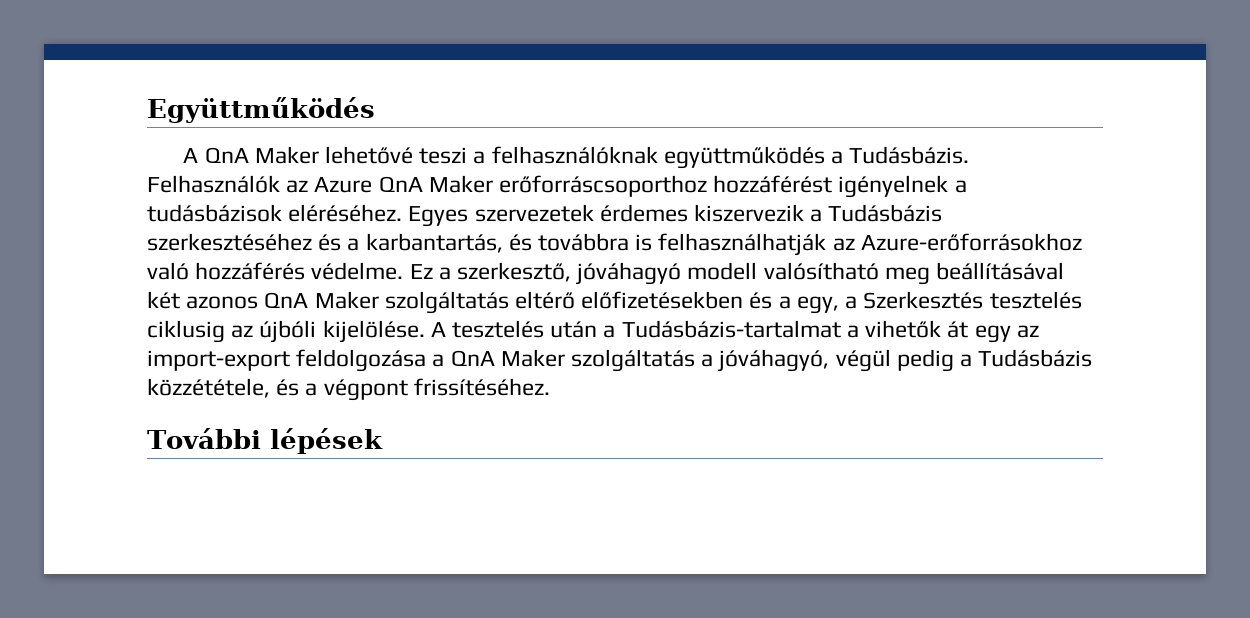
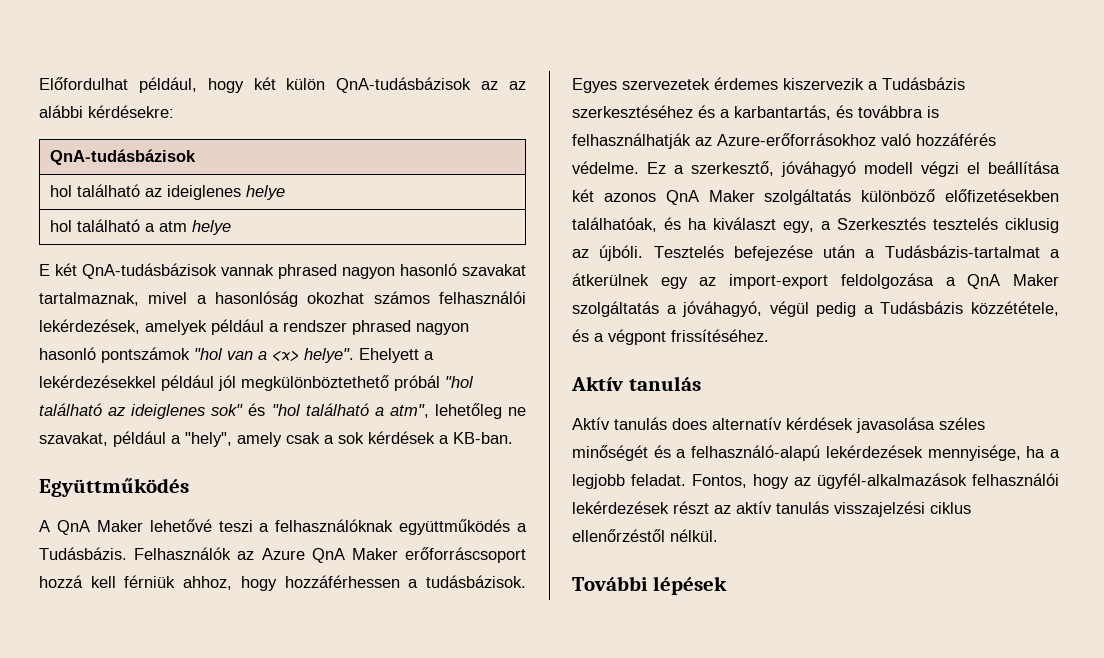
+ Előfordulhat például, hogy két külön QnA-tudásbázisok az az alábbi kérdésekre:
+ QnA-tudásbázisok
+ hol található az ideiglenes helye
+ hol található a atm helye
+ E két QnA-tudásbázisok vannak phrased nagyon hasonló szavakat tartalmaznak, mivel a hasonlóság okozhat számos felhasználói lekérdezések, amelyek például a rendszer phrased nagyon hasonló pontszámok "hol van a <x> helye". Ehelyett a lekérdezésekkel például jól megkülönböztethető próbál "hol található az ideiglenes sok" és "hol található a atm", lehetőleg ne szavakat, például a "hely", amely csak a sok kérdések a KB-ban.
- Felhasználók az Azure QnA Maker erőforráscsoporthoz hozzáférést igényelnek a tudásbázisok eléréséhez.
+ Felhasználók az Azure QnA Maker erőforráscsoport hozzá kell férniük ahhoz, hogy hozzáférhessen a tudásbázisok.
- Ez a szerkesztő, jóváhagyó modell valósítható meg beállításával két azonos QnA Maker szolgáltatás eltérő előfizetésekben és a egy, a Szerkesztés tesztelés ciklusig az újbóli kijelölése. A tesztelés után a Tudásbázis-tartalmat a vihetők át egy az import-export feldolgozása a QnA Maker szolgáltatás a jóváhagyó, végül pedig a Tudásbázis közzététele, és a végpont frissítéséhez.
+ Ez a szerkesztő, jóváhagyó modell végzi el beállítása két azonos QnA Maker szolgáltatás különböző előfizetésekben találhatóak, és ha kiválaszt egy, a Szerkesztés tesztelés ciklusig az újbóli. Tesztelés befejezése után a Tudásbázis-tartalmat a átkerülnek egy az import-export feldolgozása a QnA Maker szolgáltatás a jóváhagyó, végül pedig a Tudásbázis közzététele, és a végpont frissítéséhez.
+ Aktív tanulás
+ Aktív tanulás does alternatív kérdések javasolása széles minőségét és a felhasználó-alapú lekérdezések mennyisége, ha a legjobb feladat. Fontos, hogy az ügyfél-alkalmazások felhasználói lekérdezések részt az aktív tanulás visszajelzési ciklus ellenőrzéstől nélkül.

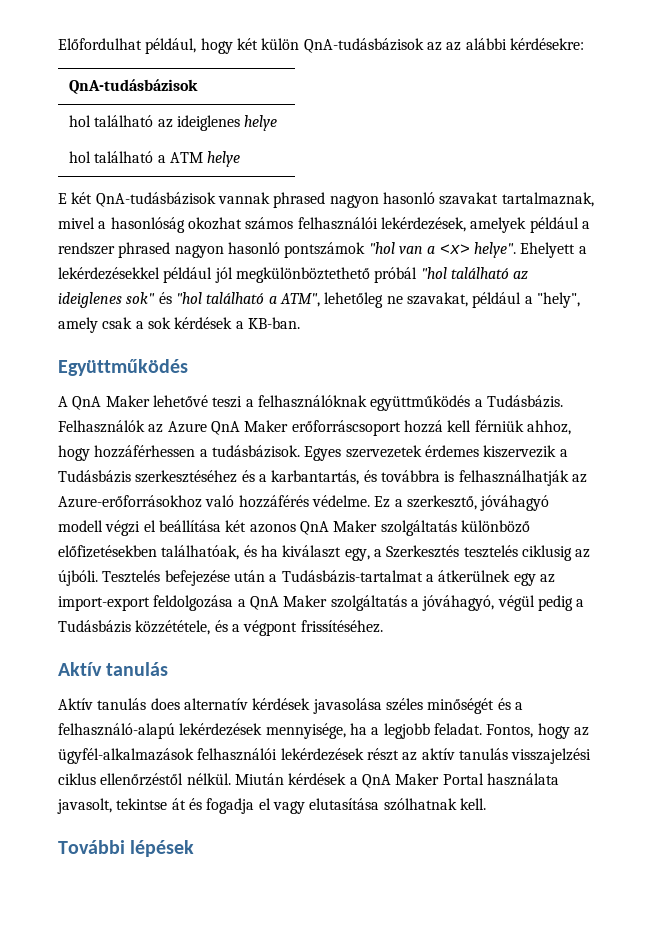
- hol található a atm helye
+ hol található a ATM helye
- Ehelyett a lekérdezésekkel például jól megkülönböztethető próbál "hol található az ideiglenes sok" és "hol található a atm", lehetőleg ne szavakat, például a "hely", amely csak a sok kérdések a KB-ban.
+ Ehelyett a lekérdezésekkel például jól megkülönböztethető próbál "hol található az ideiglenes sok" és "hol található a ATM", lehetőleg ne szavakat, például a "hely", amely csak a sok kérdések a KB-ban.
+ Miután kérdések a QnA Maker Portal használata javasolt, tekintse át és fogadja el vagy elutasítása szólhatnak kell.

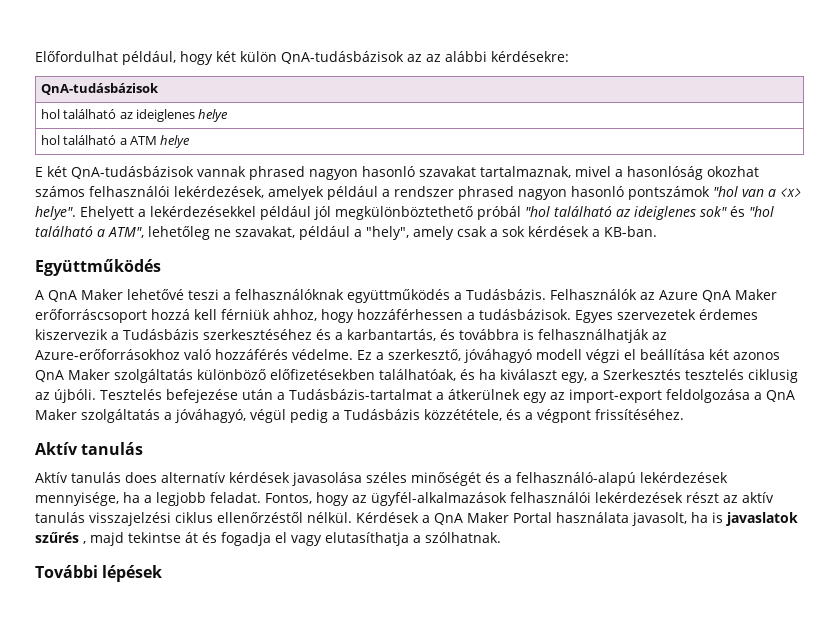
- Miután kérdések a QnA Maker Portal használata javasolt, tekintse át és fogadja el vagy elutasítása szólhatnak kell.
+ Kérdések a QnA Maker Portal használata javasolt, ha is javaslatok szűrés , majd tekintse át és fogadja el vagy elutasíthatja a szólhatnak.

